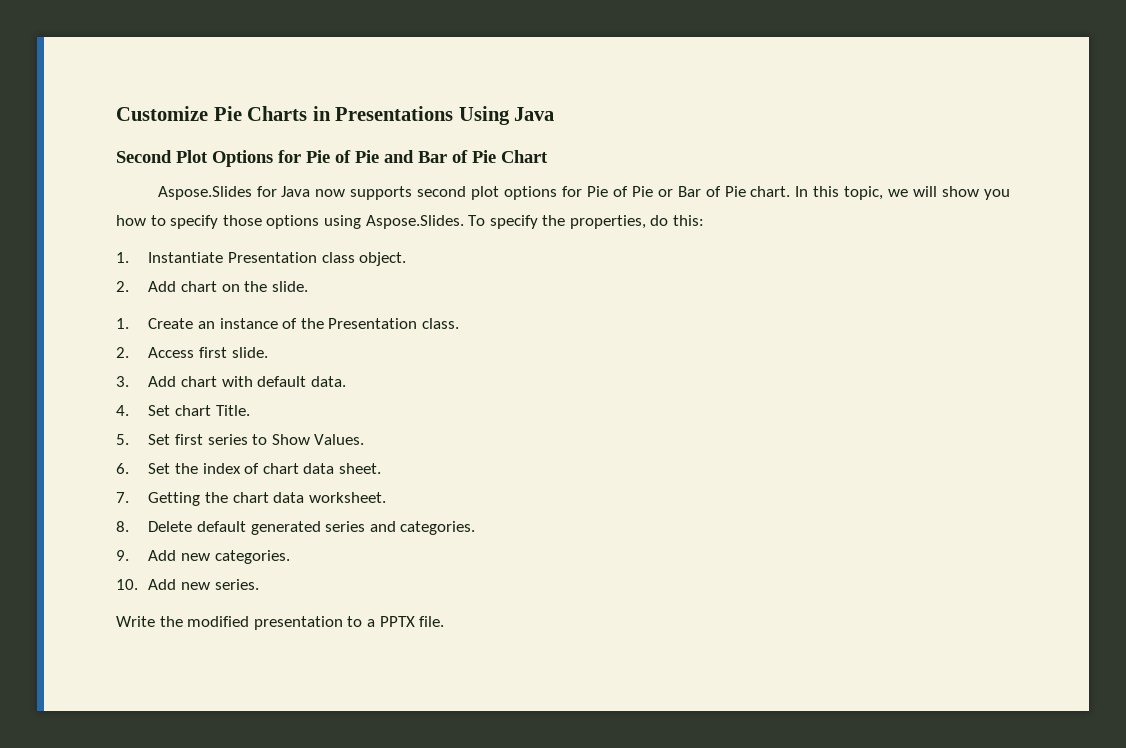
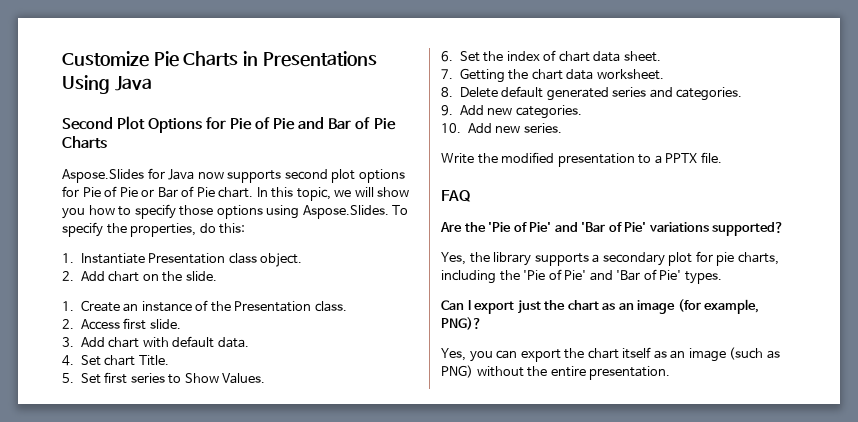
- Second Plot Options for Pie of Pie and Bar of Pie Chart
+ Second Plot Options for Pie of Pie and Bar of Pie Charts
+ FAQ
+ Are the 'Pie of Pie' and 'Bar of Pie' variations supported?
+ Yes, the library supports a secondary plot for pie charts, including the 'Pie of Pie' and 'Bar of Pie' types.
+ Can I export just the chart as an image (for example, PNG)?
+ Yes, you can export the chart itself as an image (such as PNG) without the entire presentation.

